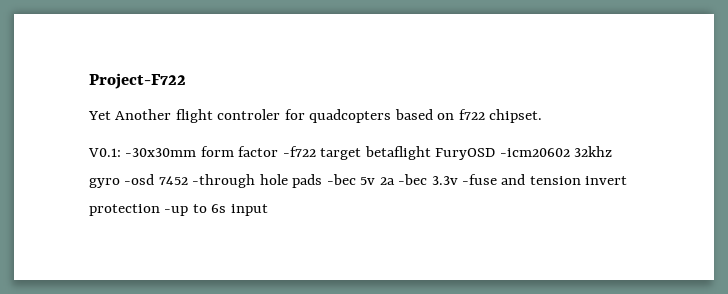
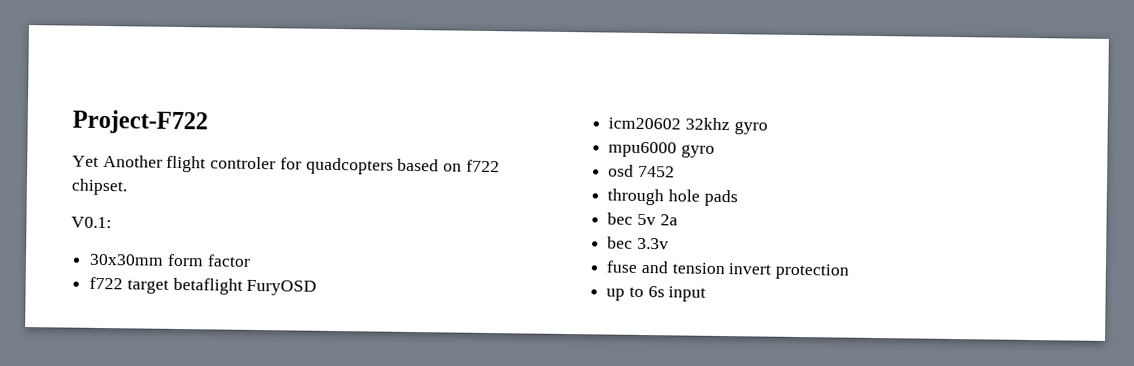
- V0.1: -30x30mm form factor -f722 target betaflight FuryOSD -icm20602 32khz gyro -osd 7452 -through hole pads -bec 5v 2a -bec 3.3v -fuse and tension invert protection -up to 6s input
+ V0.1:
+ 30x30mm form factor
+ f722 target betaflight FuryOSD
+ icm20602 32khz gyro
+ mpu6000 gyro
+ osd 7452
+ through hole pads
+ bec 5v 2a
+ bec 3.3v
+ fuse and tension invert protection
+ up to 6s input

